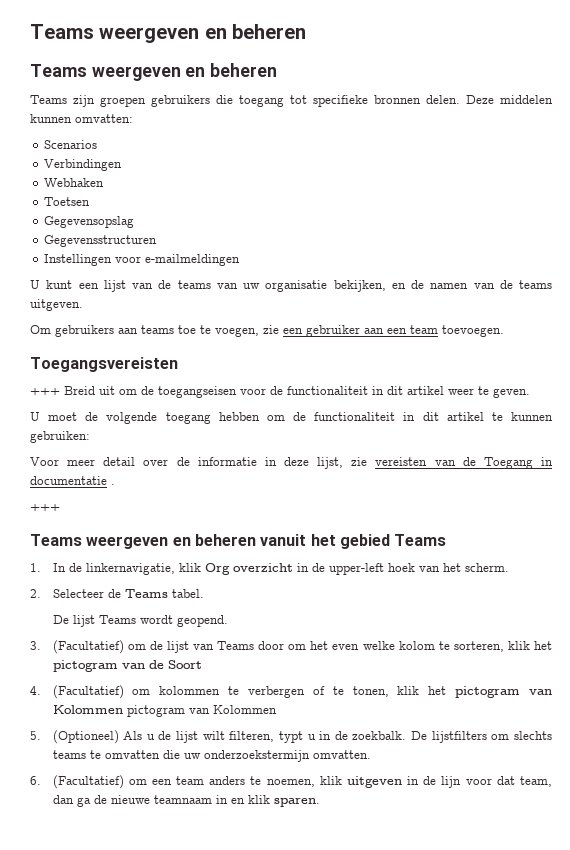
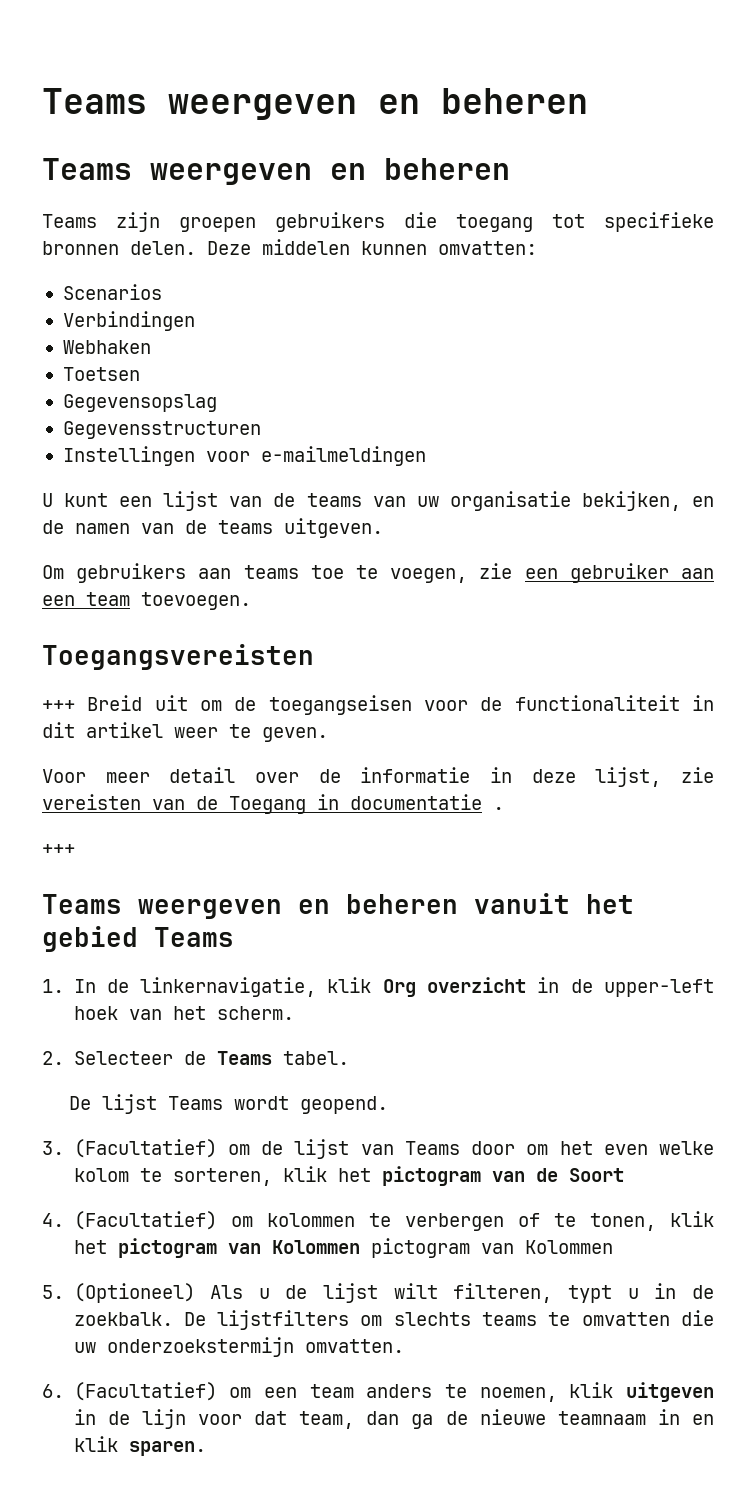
- U moet de volgende toegang hebben om de functionaliteit in dit artikel te kunnen gebruiken:

